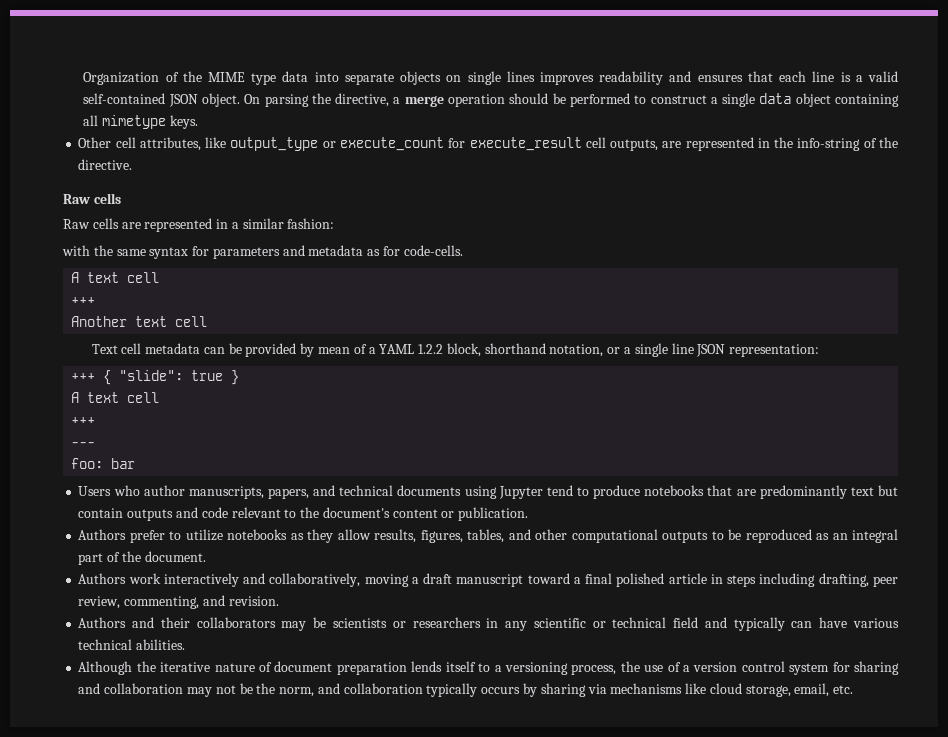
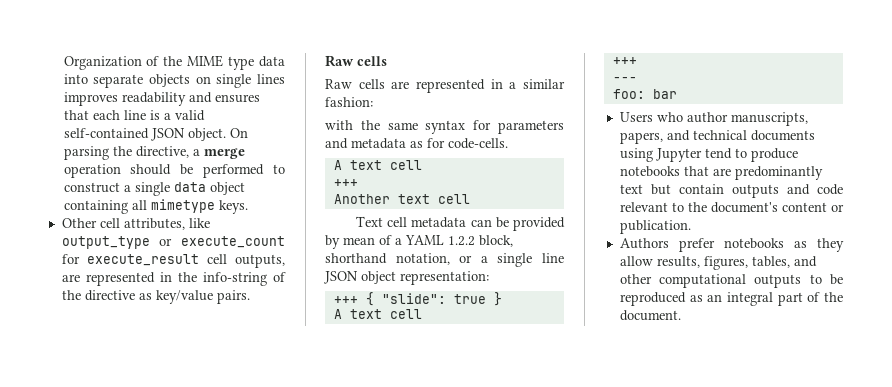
- Other cell attributes, like output_type or execute_count for execute_result cell outputs, are represented in the info-string of the directive.
+ Other cell attributes, like output_type or execute_count for execute_result cell outputs, are represented in the info-string of the directive as key/value pairs.
- Text cell metadata can be provided by mean of a YAML 1.2.2 block, shorthand notation, or a single line JSON representation:
+ Text cell metadata can be provided by mean of a YAML 1.2.2 block, shorthand notation, or a single line JSON object representation:
- Authors prefer to utilize notebooks as they allow results, figures, tables, and other computational outputs to be reproduced as an integral part of the document.
+ Authors prefer notebooks as they allow results, figures, tables, and other computational outputs to be reproduced as an integral part of the document.
- Authors work interactively and collaboratively, moving a draft manuscript toward a final polished article in steps including drafting, peer review, commenting, and revision.
- Authors and their collaborators may be scientists or researchers in any scientific or technical field and typically can have various technical abilities.
- Although the iterative nature of document preparation lends itself to a versioning process, the use of a version control system for sharing and collaboration may not be the norm, and collaboration typically occurs by sharing via mechanisms like cloud storage, email, etc.

